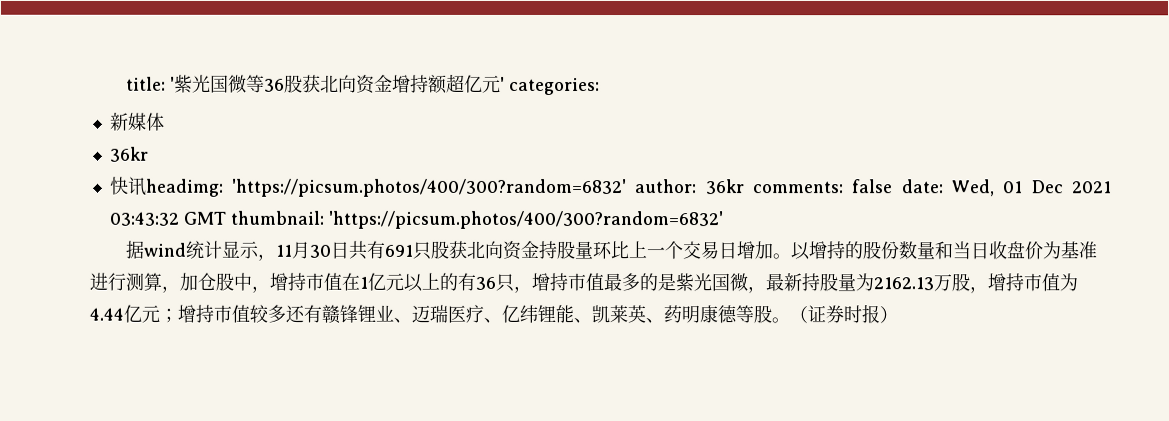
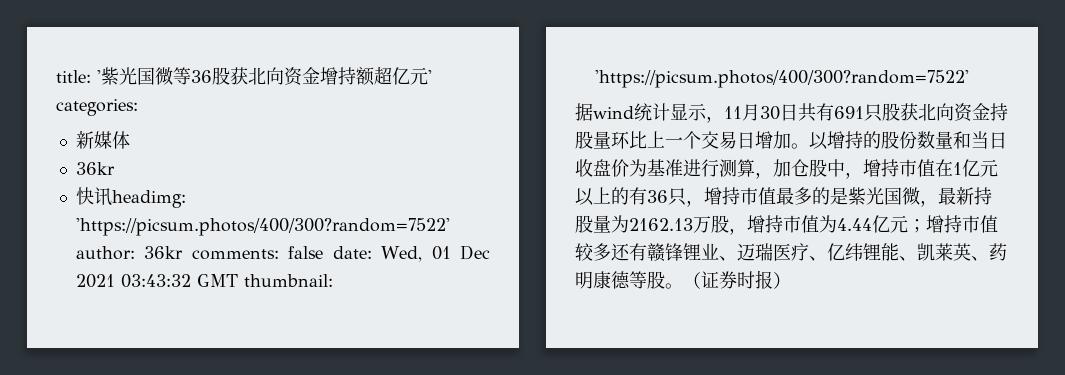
- 快讯headimg: 'https://picsum.photos/400/300?random=6832' author: 36kr comments: false date: Wed, 01 Dec 2021 03:43:32 GMT thumbnail: 'https://picsum.photos/400/300?random=6832'
+ 快讯headimg: 'https://picsum.photos/400/300?random=7522' author: 36kr comments: false date: Wed, 01 Dec 2021 03:43:32 GMT thumbnail: 'https://picsum.photos/400/300?random=7522'

